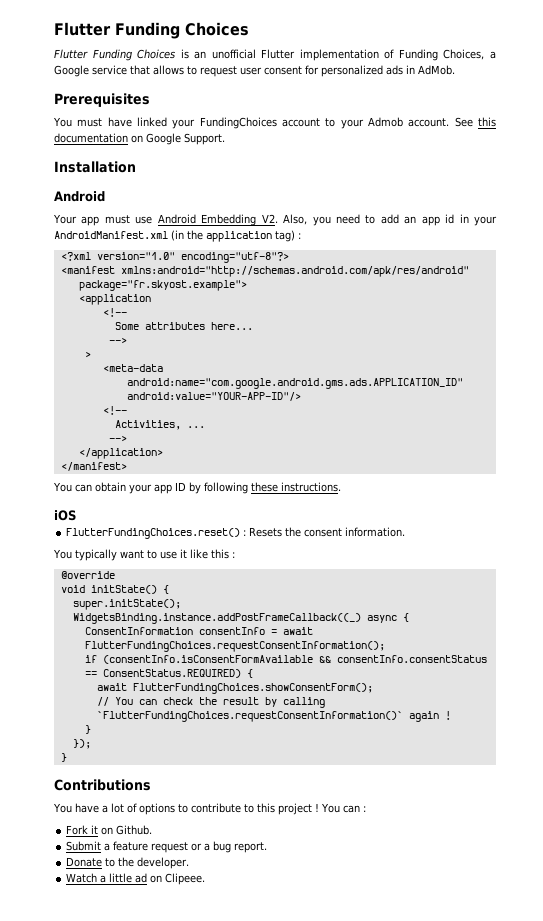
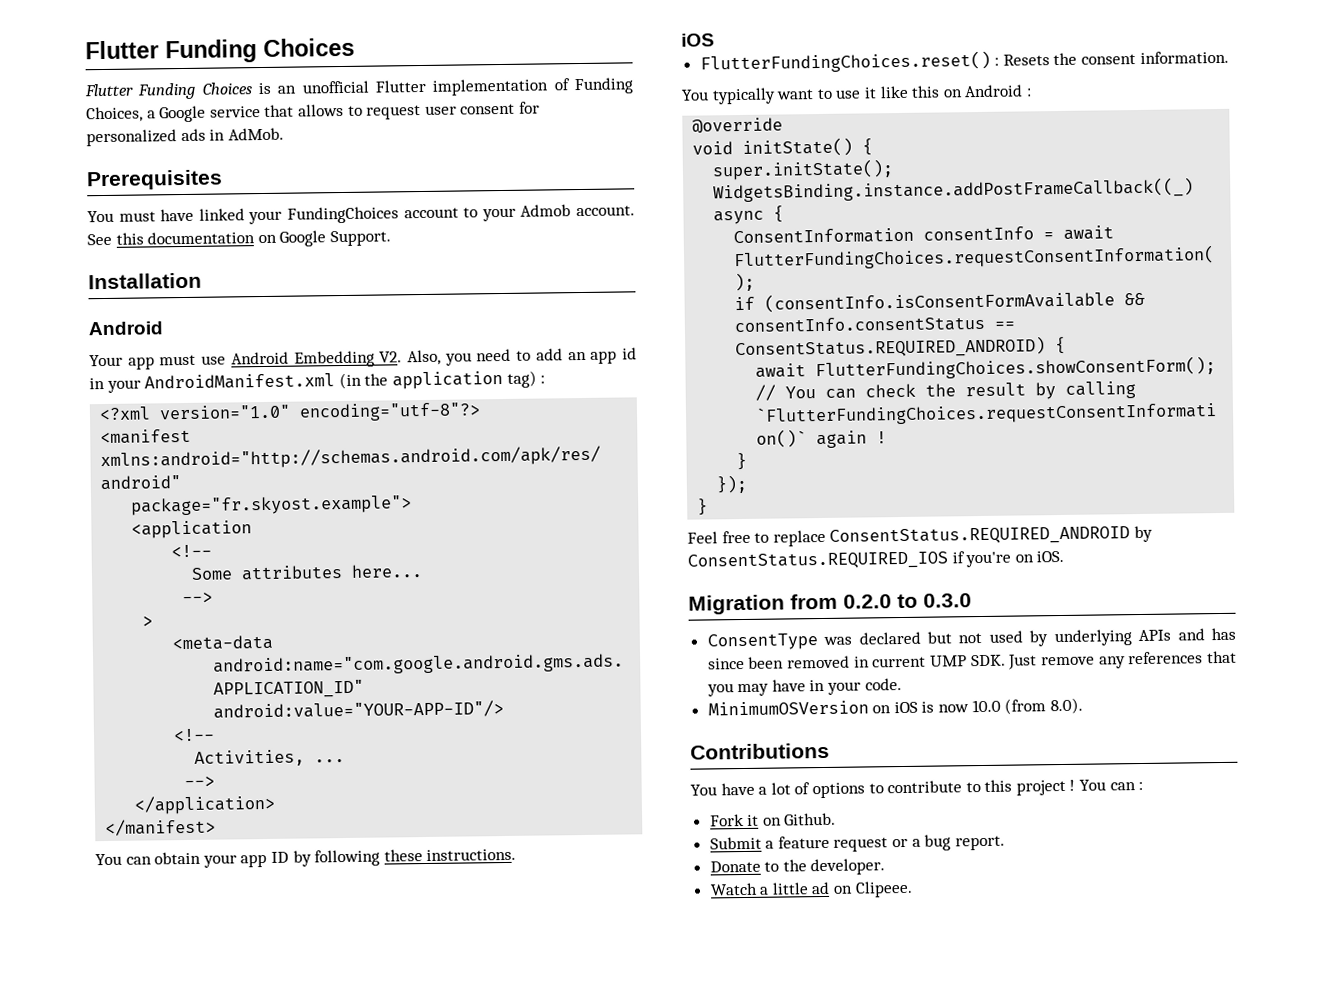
- You typically want to use it like this :
+ You typically want to use it like this on Android :
- if (consentInfo.isConsentFormAvailable && consentInfo.consentStatus == ConsentStatus.REQUIRED) {
+ if (consentInfo.isConsentFormAvailable && consentInfo.consentStatus == ConsentStatus.REQUIRED_ANDROID) {
+ Feel free to replace ConsentStatus.REQUIRED_ANDROID by ConsentStatus.REQUIRED_IOS if you're on iOS.
+ Migration from 0.2.0 to 0.3.0
+ ConsentType was declared but not used by underlying APIs and has since been removed in current UMP SDK. Just remove any references that you may have in your code.
+ MinimumOSVersion on iOS is now 10.0 (from 8.0).

